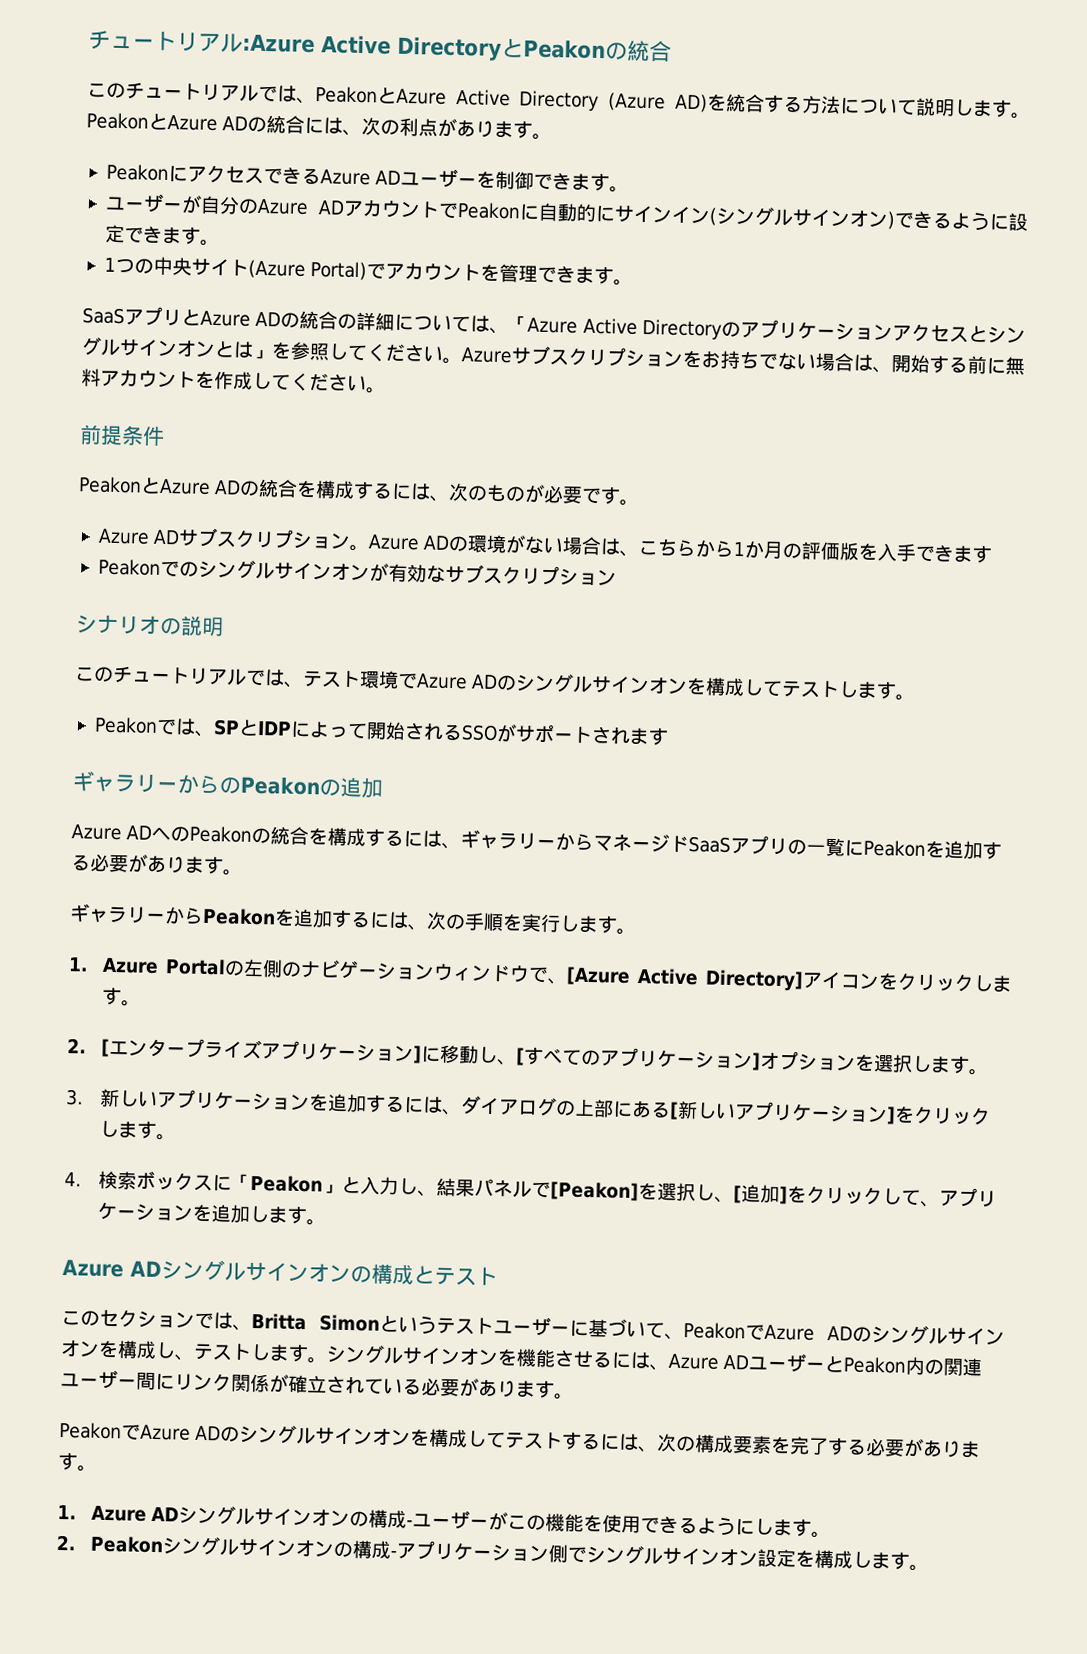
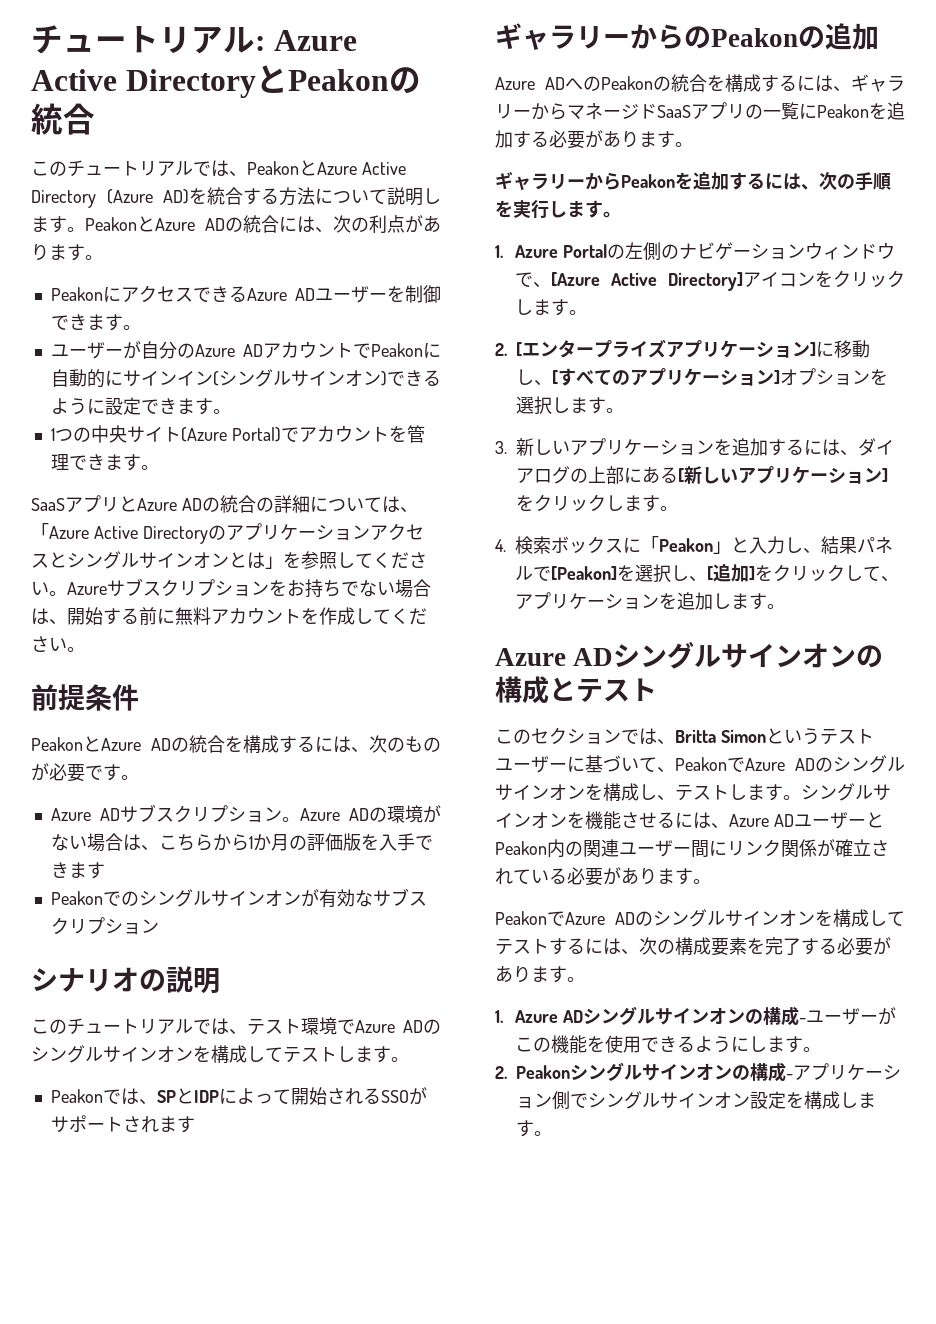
- チュートリアル:Azure Active DirectoryとPeakonの統合
+ チュートリアル: Azure Active DirectoryとPeakonの統合

